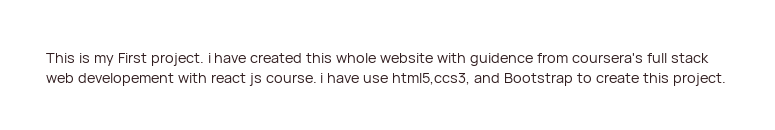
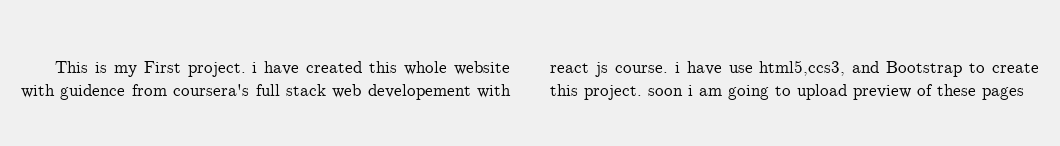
- This is my First project. i have created this whole website with guidence from coursera's full stack web developement with react js course. i have use html5,ccs3, and Bootstrap to create this project.
+ This is my First project. i have created this whole website with guidence from coursera's full stack web developement with react js course. i have use html5,ccs3, and Bootstrap to create this project. soon i am going to upload preview of these pages

